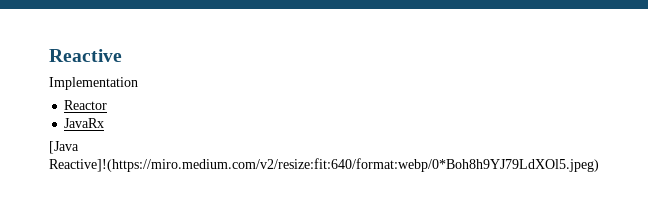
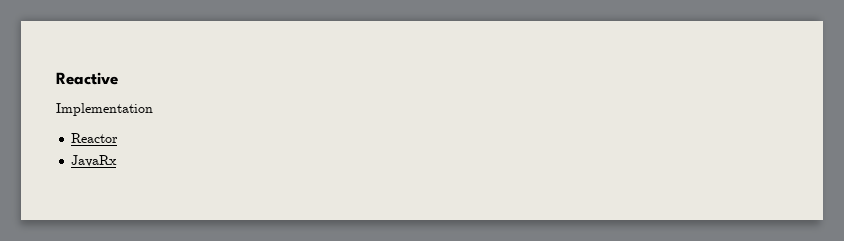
- [Java Reactive]!(https://miro.medium.com/v2/resize:fit:640/format:webp/0*Boh8h9YJ79LdXOl5.jpeg)

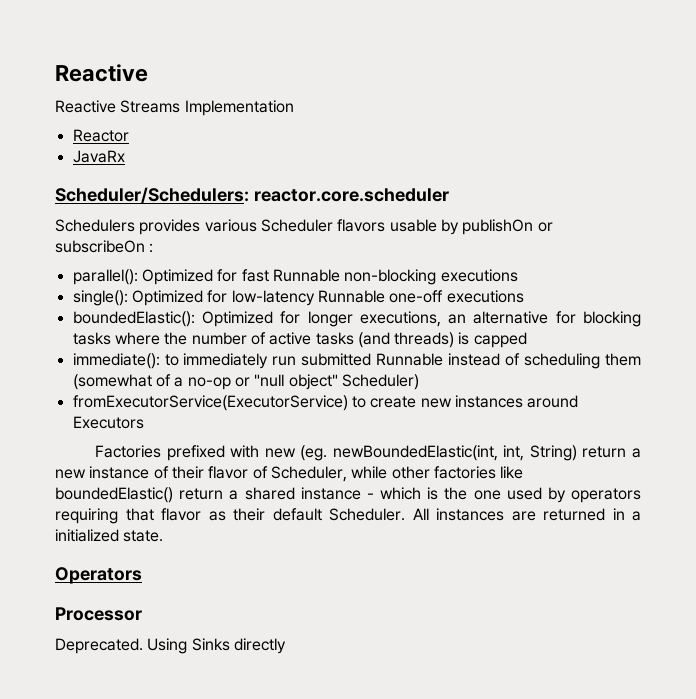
- Implementation
+ Reactive Streams Implementation
+ Scheduler/Schedulers: reactor.core.scheduler
+ Schedulers provides various Scheduler flavors usable by publishOn or subscribeOn :
+ parallel(): Optimized for fast Runnable non-blocking executions
+ single(): Optimized for low-latency Runnable one-off executions
+ boundedElastic(): Optimized for longer executions, an alternative for blocking tasks where the number of active tasks (and threads) is capped
+ immediate(): to immediately run submitted Runnable instead of scheduling them (somewhat of a no-op or "null object" Scheduler)
+ fromExecutorService(ExecutorService) to create new instances around Executors
+ Factories prefixed with new (eg. newBoundedElastic(int, int, String) return a new instance of their flavor of Scheduler, while other factories like boundedElastic() return a shared instance - which is the one used by operators requiring that flavor as their default Scheduler. All instances are returned in a initialized state.
+ Operators
+ Processor
+ Deprecated. Using Sinks directly

